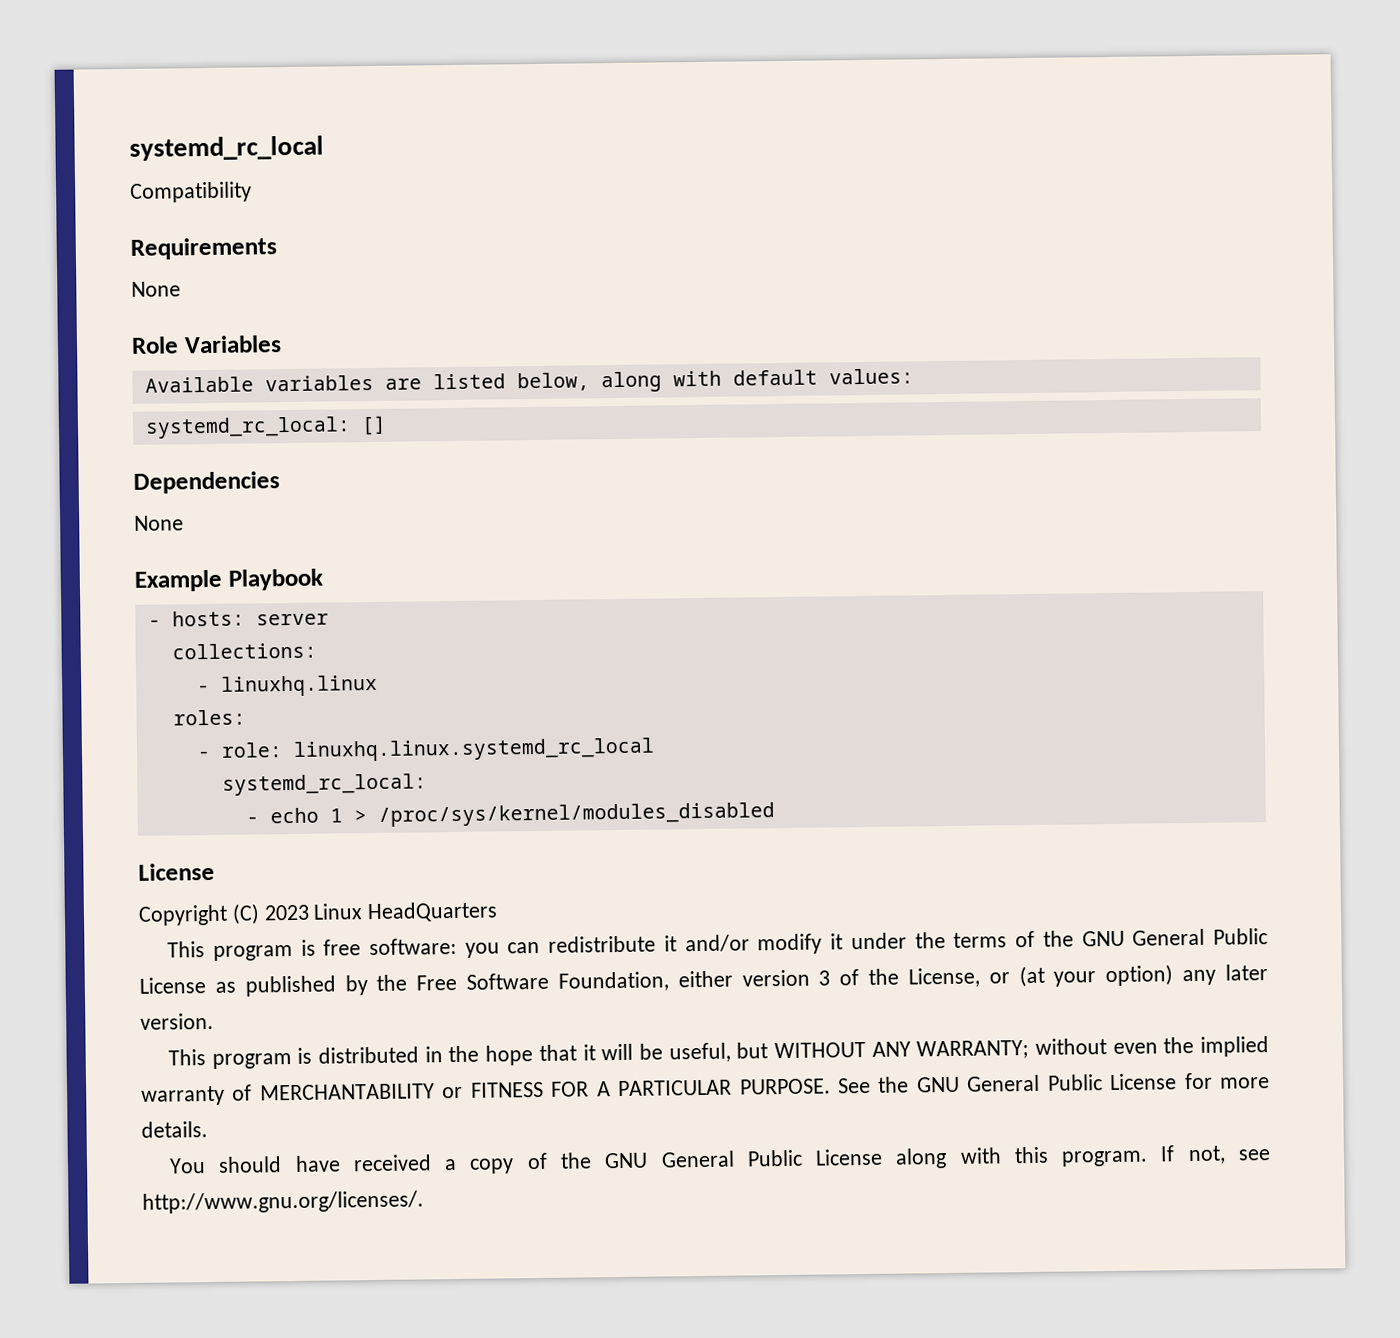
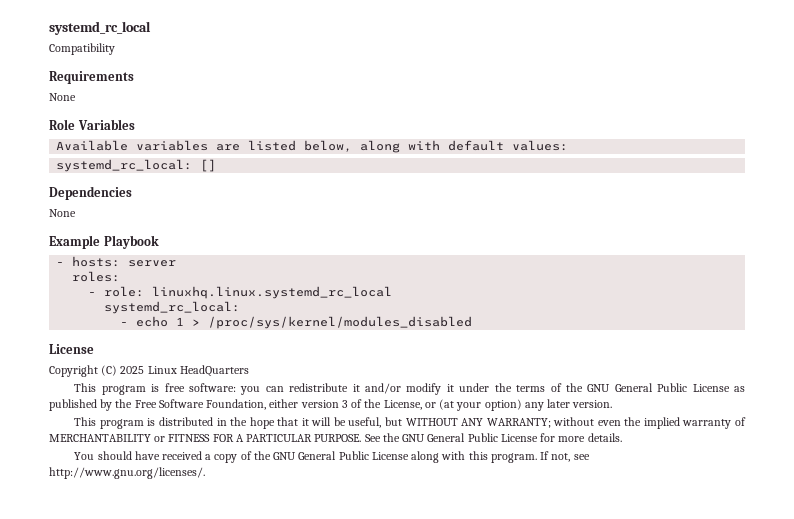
- collections:
- - linuxhq.linux
- Copyright (C) 2023 Linux HeadQuarters
+ Copyright (C) 2025 Linux HeadQuarters

